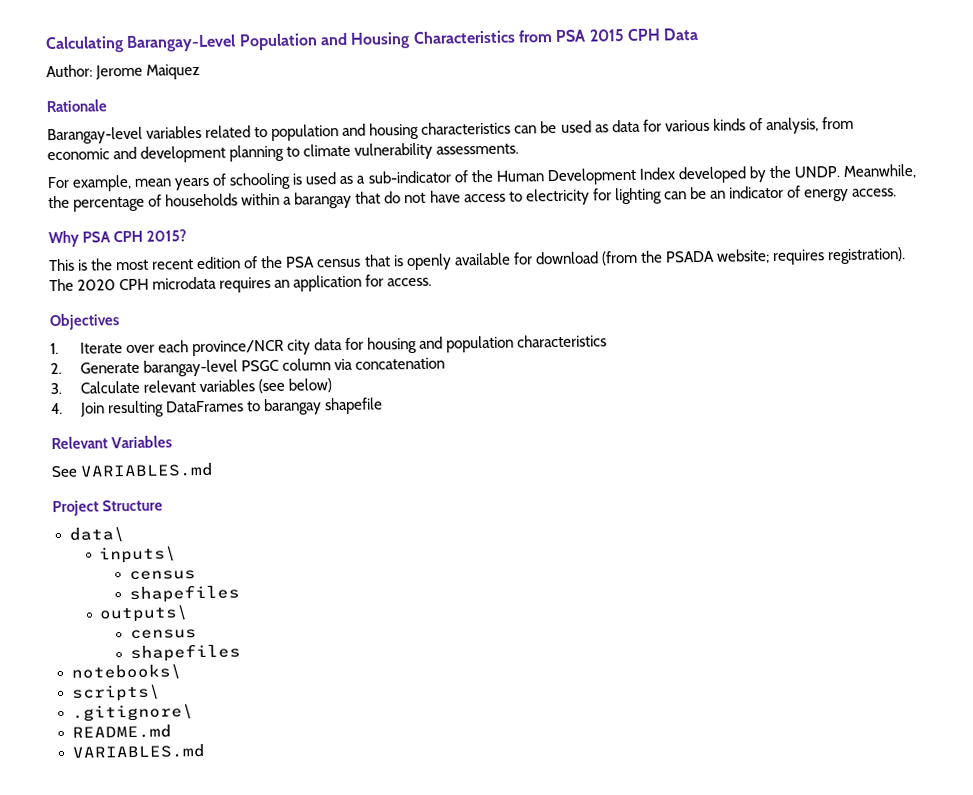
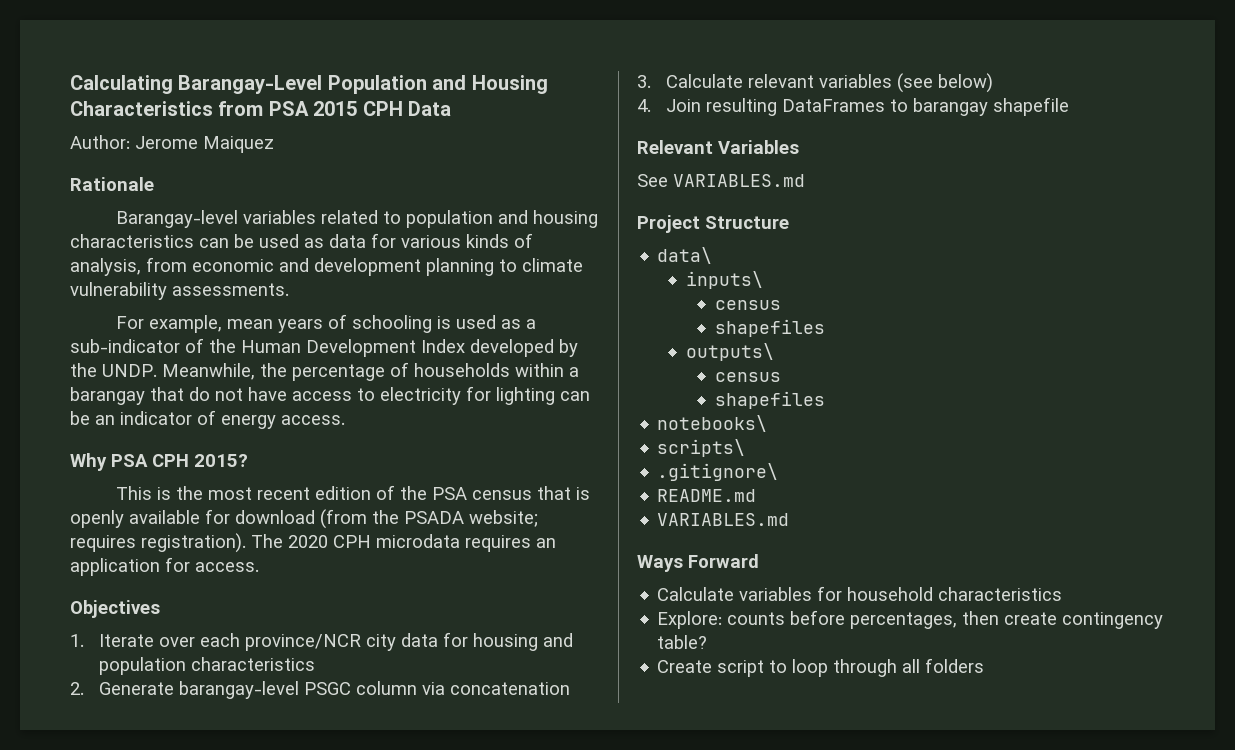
+ Ways Forward
+ Calculate variables for household characteristics
+ Explore: counts before percentages, then create contingency table?
+ Create script to loop through all folders

